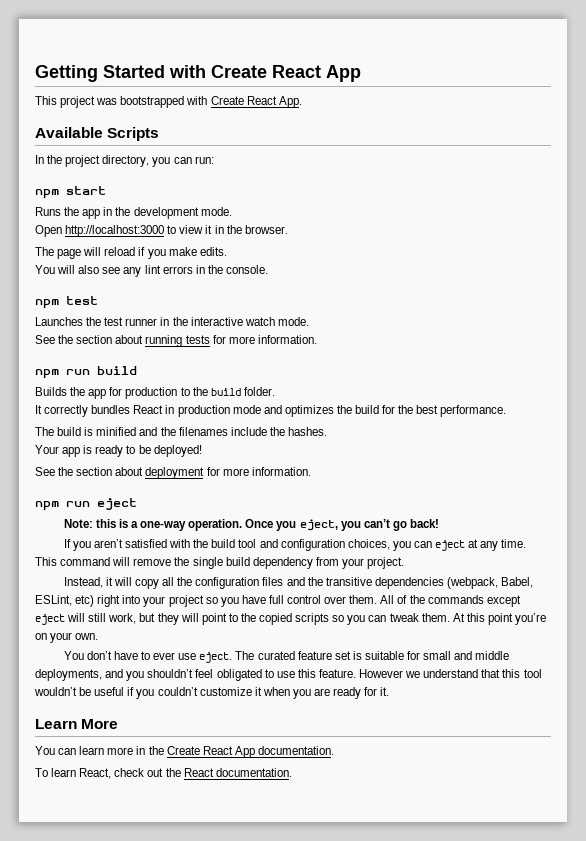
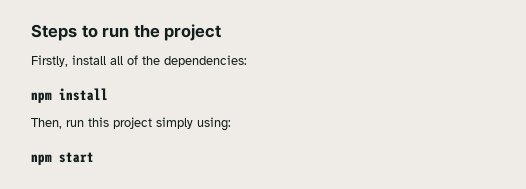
- Getting Started with Create React App
- This project was bootstrapped with Create React App.
- Available Scripts
- In the project directory, you can run:
+ Steps to run the project
+ Firstly, install all of the dependencies:
+ npm install
+ Then, run this project simply using:
  npm start
- Runs the app in the development mode.
- Open http://localhost:3000 to view it in the browser.
- The page will reload if you make edits.
- You will also see any lint errors in the console.
- npm test
- Launches the test runner in the interactive watch mode.
- See the section about running tests for more information.
- npm run build
- Builds the app for production to the build folder.
- It correctly bundles React in production mode and optimizes the build for the best performance.
- The build is minified and the filenames include the hashes.
- Your app is ready to be deployed!
- See the section about deployment for more information.
- npm run eject
- Note: this is a one-way operation. Once you eject, you can’t go back!
- If you aren’t satisfied with the build tool and configuration choices, you can eject at any time. This command will remove the single build dependency from your project.
- Instead, it will copy all the configuration files and the transitive dependencies (webpack, Babel, ESLint, etc) right into your project so you have full control over them. All of the commands except eject will still work, but they will point to the copied scripts so you can tweak them. At this point you’re on your own.
- You don’t have to ever use eject. The curated feature set is suitable for small and middle deployments, and you shouldn’t feel obligated to use this feature. However we understand that this tool wouldn’t be useful if you couldn’t customize it when you are ready for it.
- Learn More
- You can learn more in the Create React App documentation.
- To learn React, check out the React documentation.

